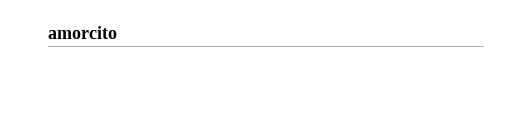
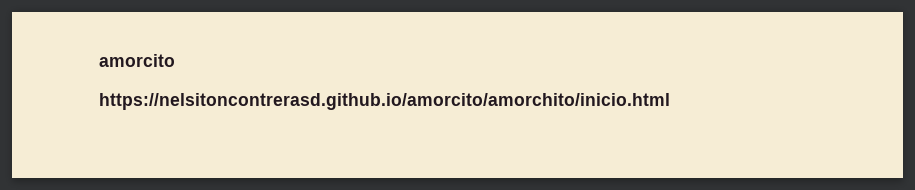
+ https://nelsitoncontrerasd.github.io/amorcito/amorchito/inicio.html

